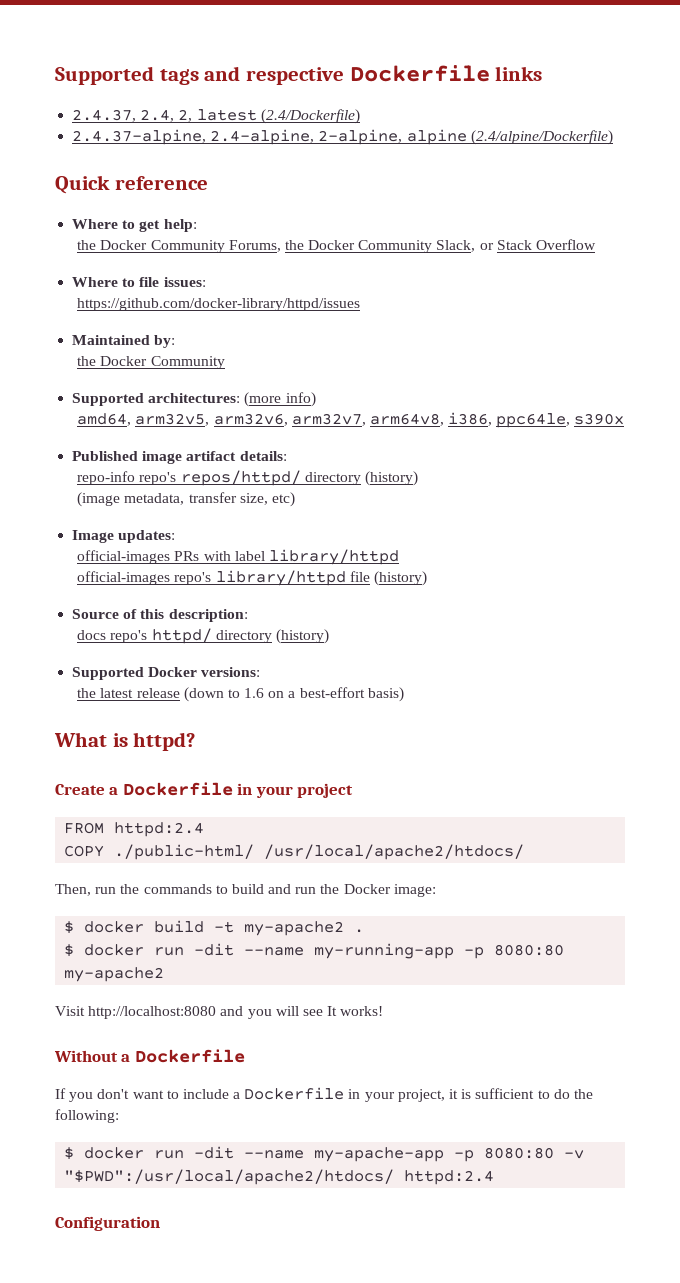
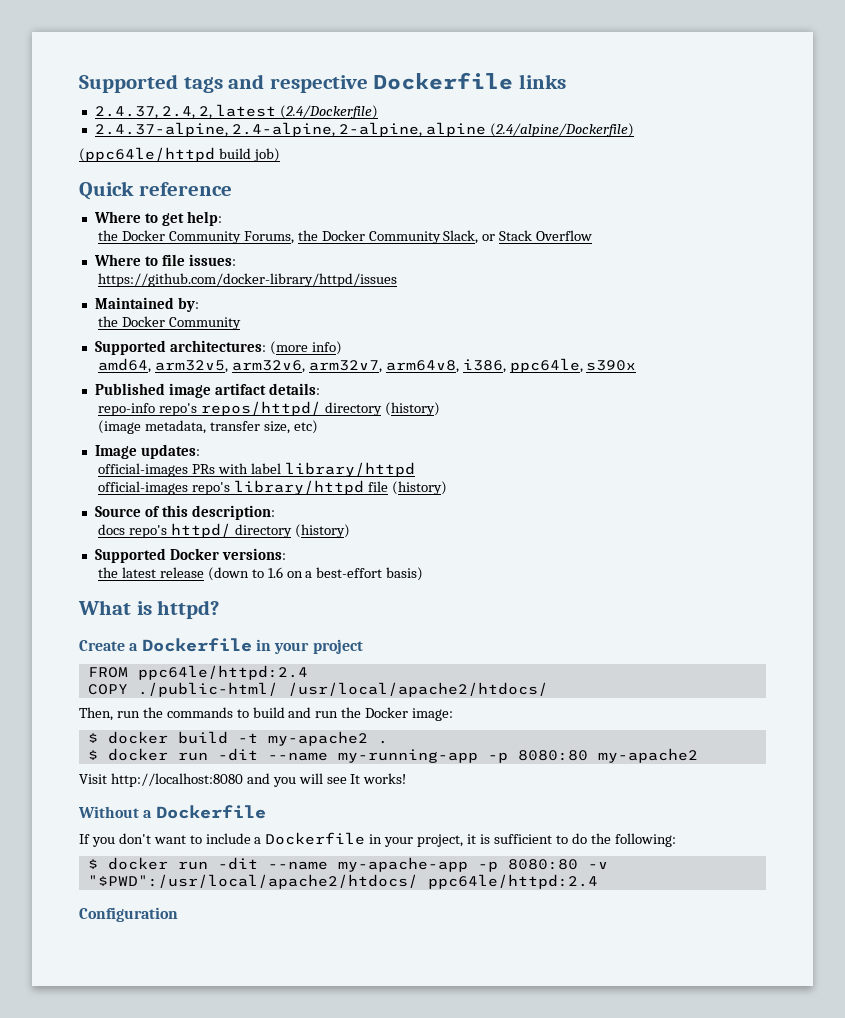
+ (ppc64le/httpd build job)
- FROM httpd:2.4
+ FROM ppc64le/httpd:2.4
- $ docker run -dit --name my-apache-app -p 8080:80 -v "$PWD":/usr/local/apache2/htdocs/ httpd:2.4
+ $ docker run -dit --name my-apache-app -p 8080:80 -v "$PWD":/usr/local/apache2/htdocs/ ppc64le/httpd:2.4

